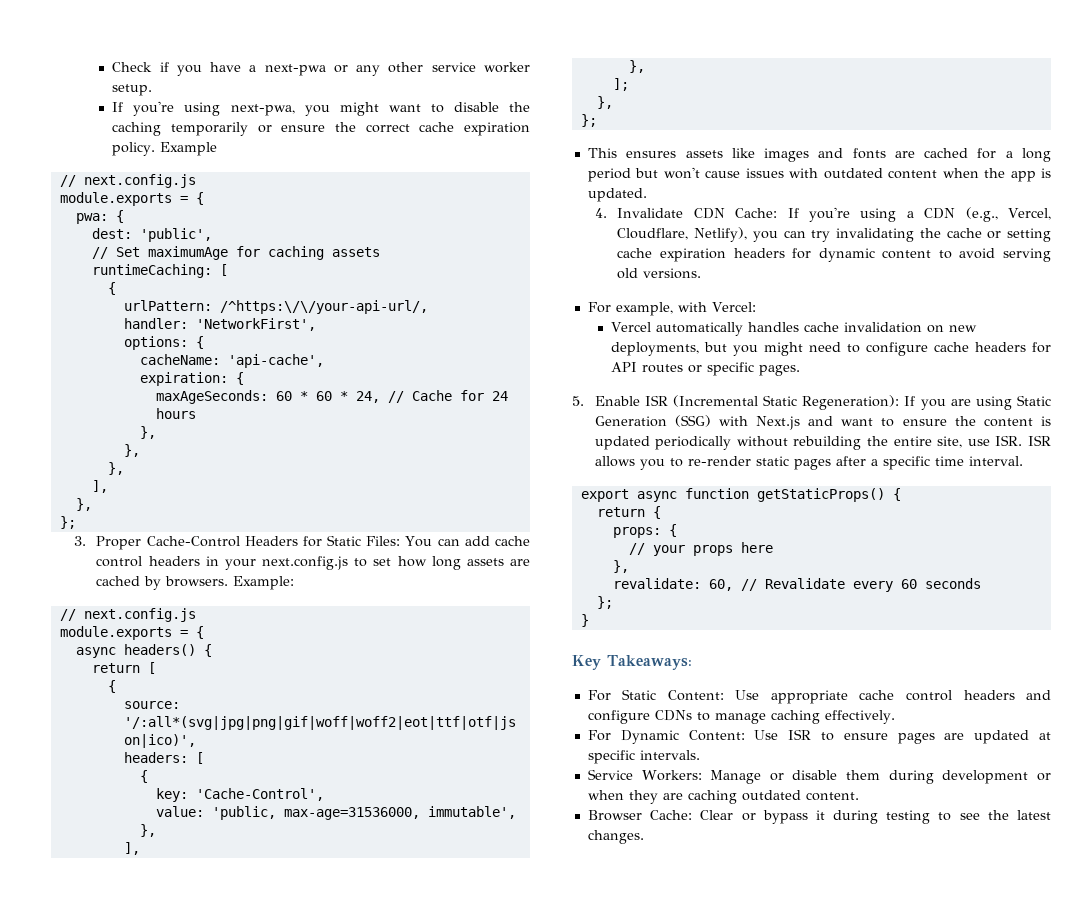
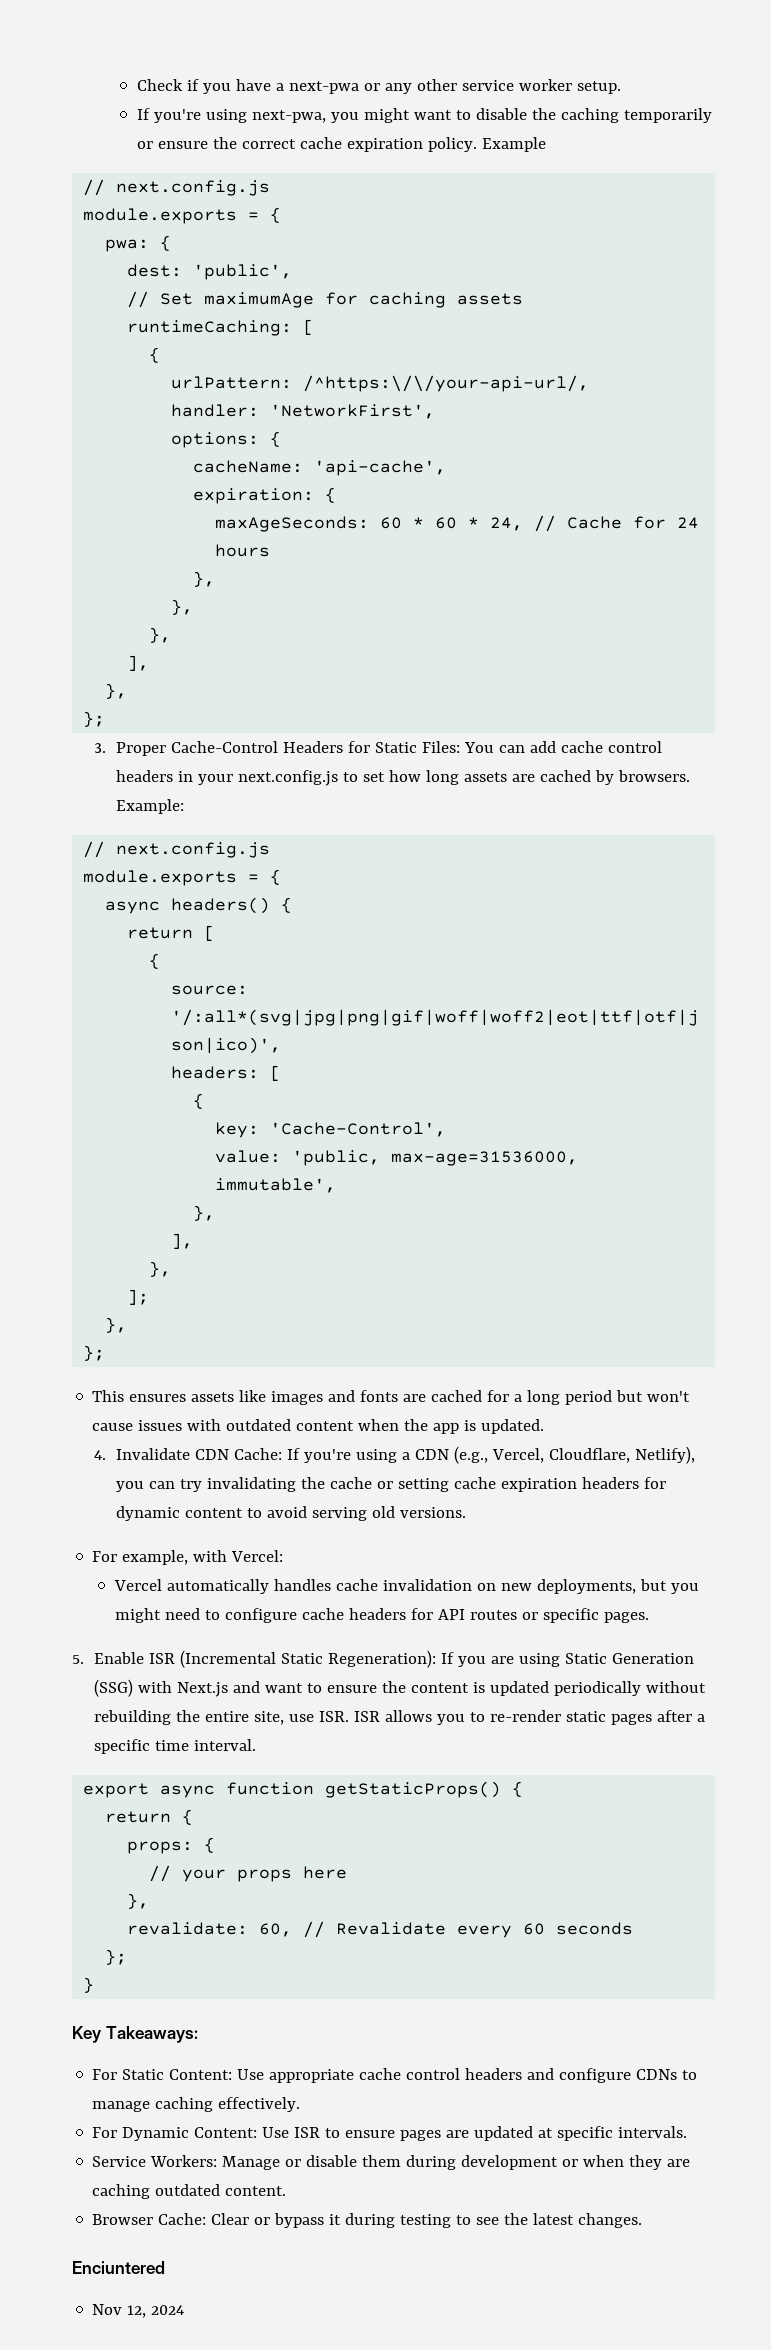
+ Enciuntered
+ Nov 12, 2024

